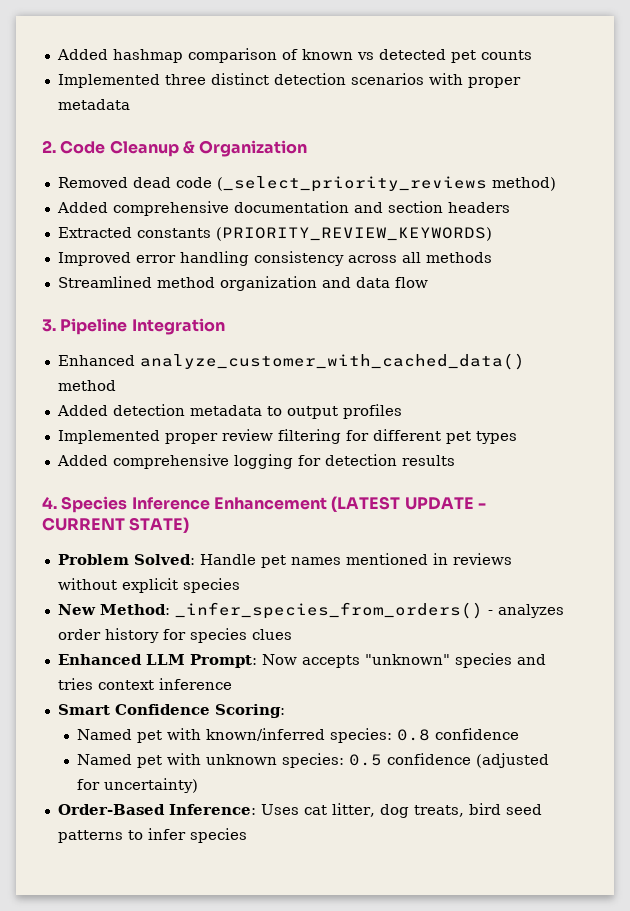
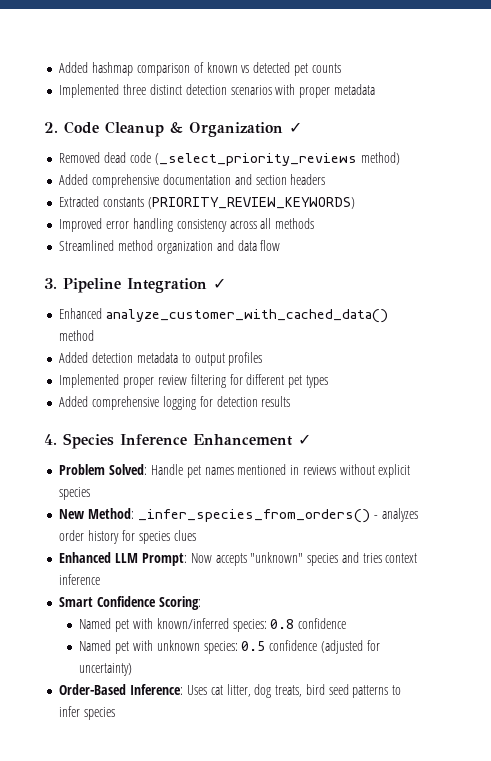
- 2. Code Cleanup & Organization
+ 2. Code Cleanup & Organization ✓
- 3. Pipeline Integration
+ 3. Pipeline Integration ✓
- 4. Species Inference Enhancement (LATEST UPDATE - CURRENT STATE)
+ 4. Species Inference Enhancement ✓

